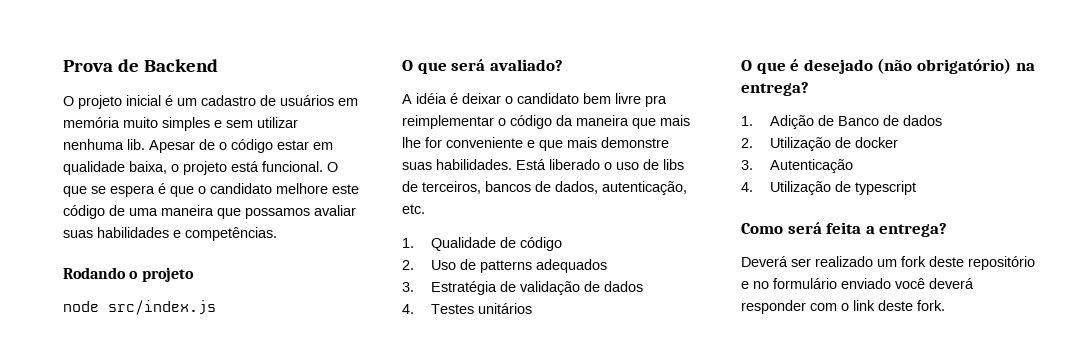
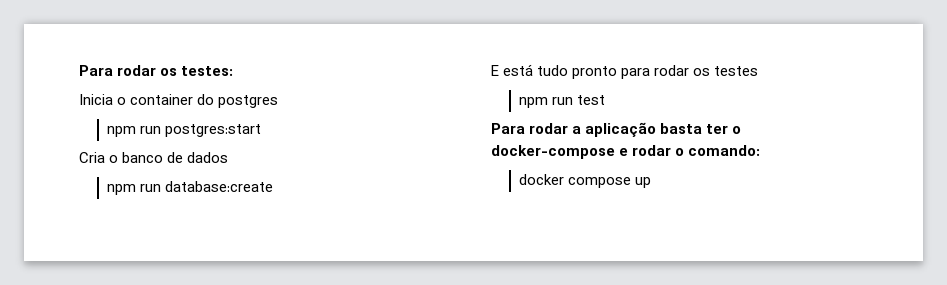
- Prova de Backend
- O projeto inicial é um cadastro de usuários em memória muito simples e sem utilizar nenhuma lib. Apesar de o código estar em qualidade baixa, o projeto está funcional. O que se espera é que o candidato melhore este código de uma maneira que possamos avaliar suas habilidades e competências.
- Rodando o projeto
- node src/index.js
- O que será avaliado?
- A idéia é deixar o candidato bem livre pra reimplementar o código da maneira que mais lhe for conveniente e que mais demonstre suas habilidades. Está liberado o uso de libs de terceiros, bancos de dados, autenticação, etc.
- 1. Qualidade de código
- 2. Uso de patterns adequados
- 3. Estratégia de validação de dados
- 4. Testes unitários
- O que é desejado (não obrigatório) na entrega?
- 1. Adição de Banco de dados
- 2. Utilização de docker
- 3. Autenticação
- 4. Utilização de typescript
- Como será feita a entrega?
- Deverá ser realizado um fork deste repositório e no formulário enviado você deverá responder com o link deste fork.
+ Para rodar os testes:
+ Inicia o container do postgres
+ npm run postgres:start
+ Cria o banco de dados
+ npm run database:create
+ E está tudo pronto para rodar os testes
+ npm run test
+ Para rodar a aplicação basta ter o docker-compose e rodar o comando:
+ docker compose up

